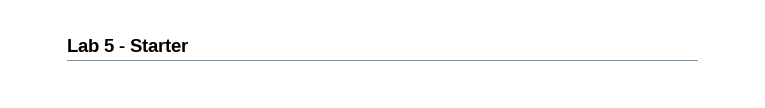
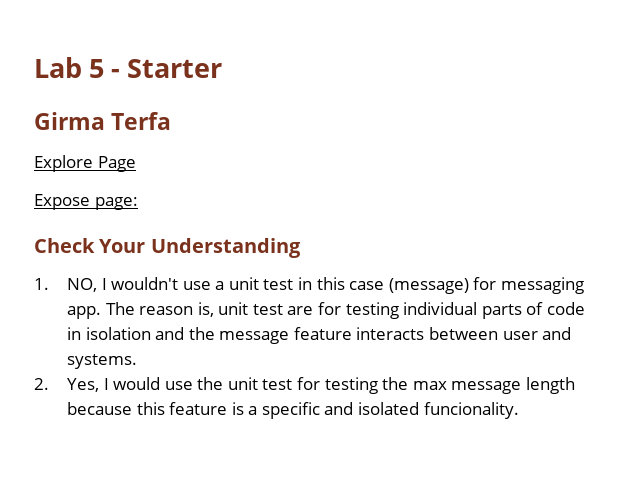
+ Girma Terfa
+ Explore Page
+ Expose page:
+ Check Your Understanding
+ 1. NO, I wouldn't use a unit test in this case (message) for messaging app. The reason is, unit test are for testing individual parts of code in isolation and the message feature interacts between user and systems.
+ 2. Yes, I would use the unit test for testing the max message length because this feature is a specific and isolated funcionality.

